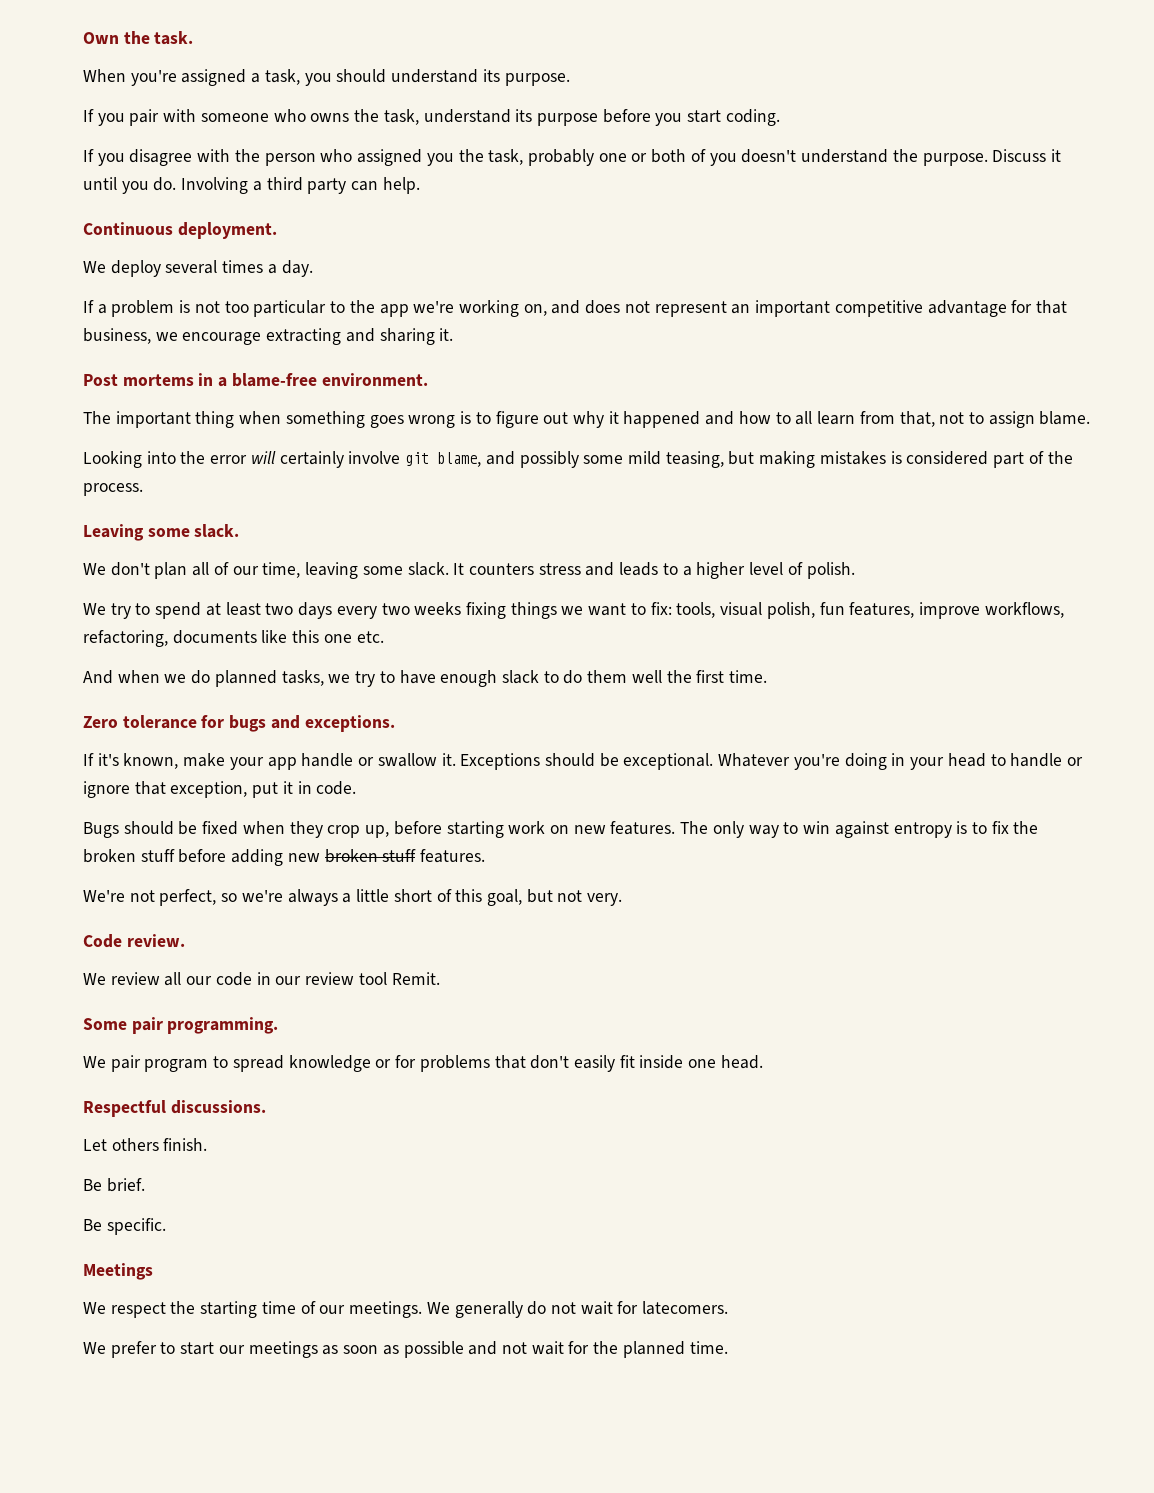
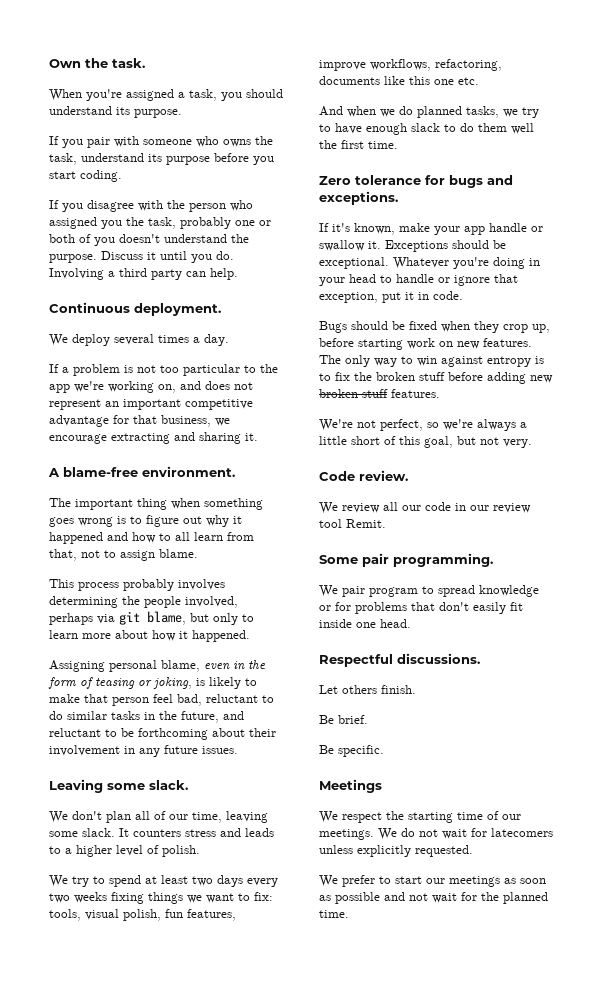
- Post mortems in a blame-free environment.
+ A blame-free environment.
- Looking into the error will certainly involve git blame, and possibly some mild teasing, but making mistakes is considered part of the process.
+ This process probably involves determining the people involved, perhaps via git blame, but only to learn more about how it happened.
+ Assigning personal blame, even in the form of teasing or joking, is likely to make that person feel bad, reluctant to do similar tasks in the future, and reluctant to be forthcoming about their involvement in any future issues.
- We generally do not wait for latecomers.
+ We do not wait for latecomers unless explicitly requested.

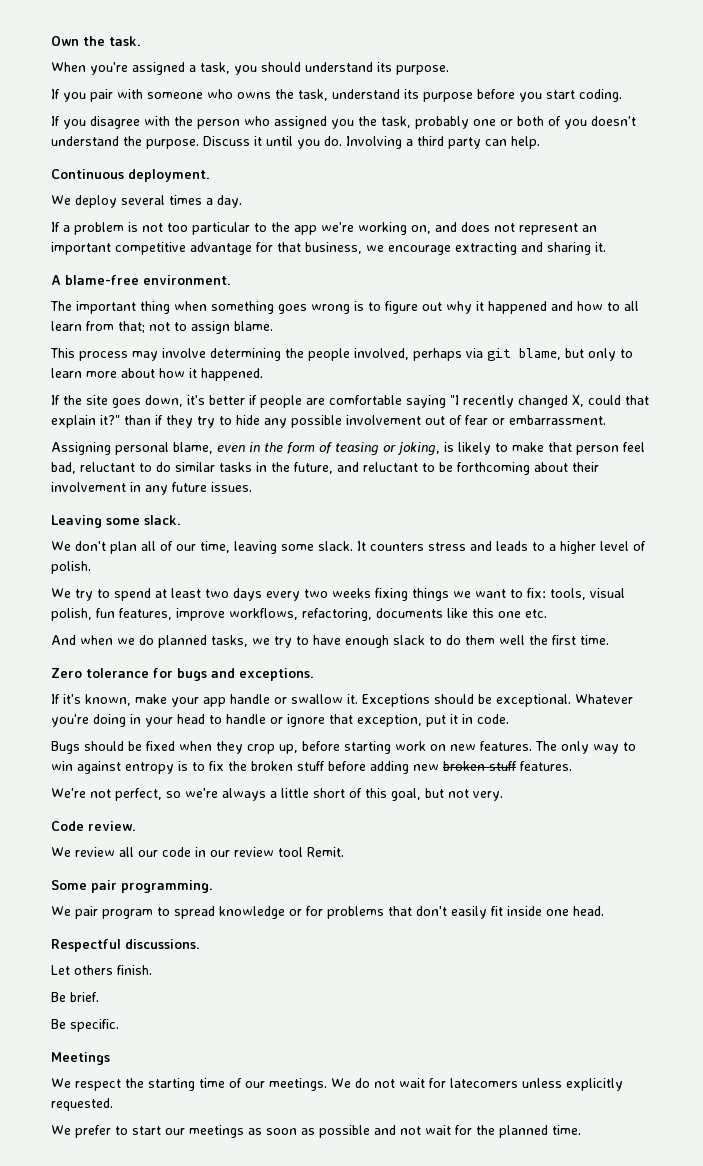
- The important thing when something goes wrong is to figure out why it happened and how to all learn from that, not to assign blame.
+ The important thing when something goes wrong is to figure out why it happened and how to all learn from that; not to assign blame.
- This process probably involves determining the people involved, perhaps via git blame, but only to learn more about how it happened.
+ This process may involve determining the people involved, perhaps via git blame, but only to learn more about how it happened.
+ If the site goes down, it's better if people are comfortable saying "I recently changed X, could that explain it?" than if they try to hide any possible involvement out of fear or embarrassment.

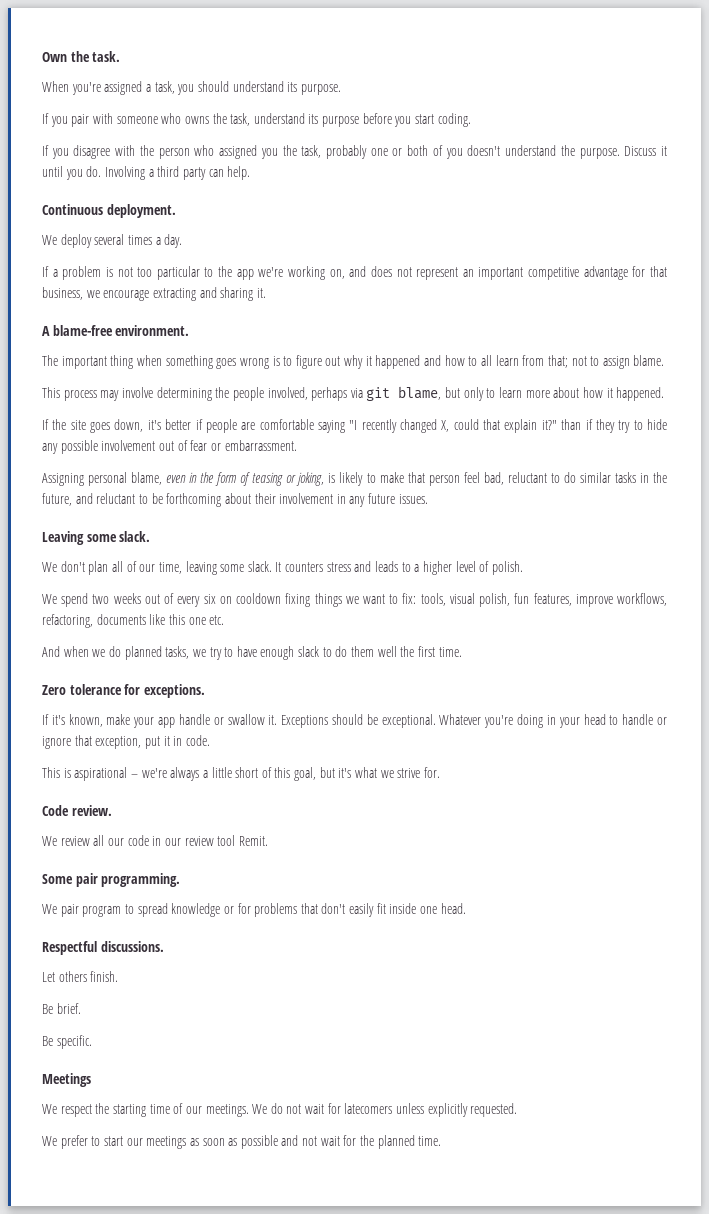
- We try to spend at least two days every two weeks fixing things we want to fix: tools, visual polish, fun features, improve workflows, refactoring, documents like this one etc.
+ We spend two weeks out of every six on cooldown fixing things we want to fix: tools, visual polish, fun features, improve workflows, refactoring, documents like this one etc.
- Zero tolerance for bugs and exceptions.
+ Zero tolerance for exceptions.
- Bugs should be fixed when they crop up, before starting work on new features. The only way to win against entropy is to fix the broken stuff before adding new broken stuff features.
- We're not perfect, so we're always a little short of this goal, but not very.
+ This is aspirational – we're always a little short of this goal, but it's what we strive for.

